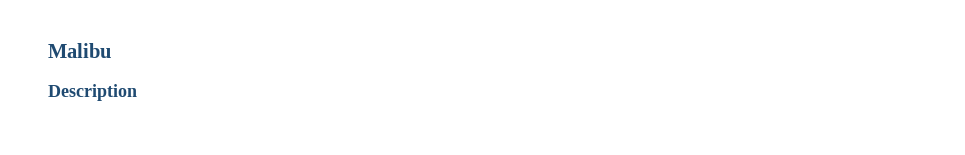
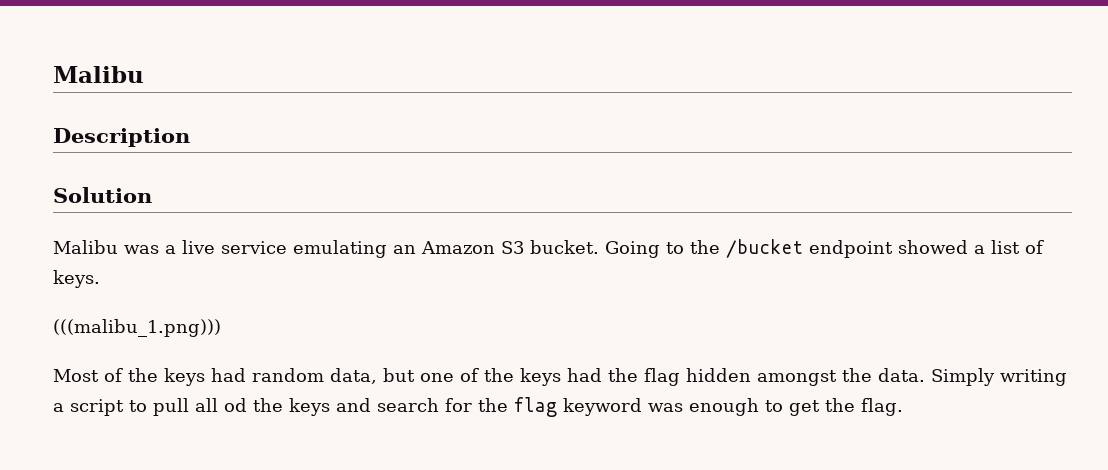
+ Solution
+ Malibu was a live service emulating an Amazon S3 bucket. Going to the /bucket endpoint showed a list of keys.
+ (((malibu_1.png)))
+ Most of the keys had random data, but one of the keys had the flag hidden amongst the data. Simply writing a script to pull all od the keys and search for the flag keyword was enough to get the flag.

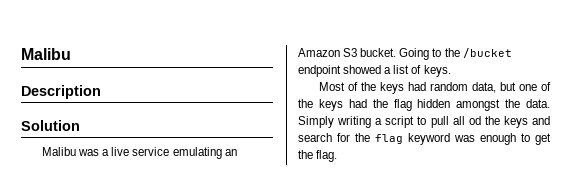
- (((malibu_1.png)))

